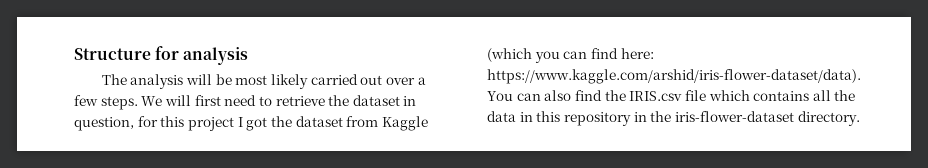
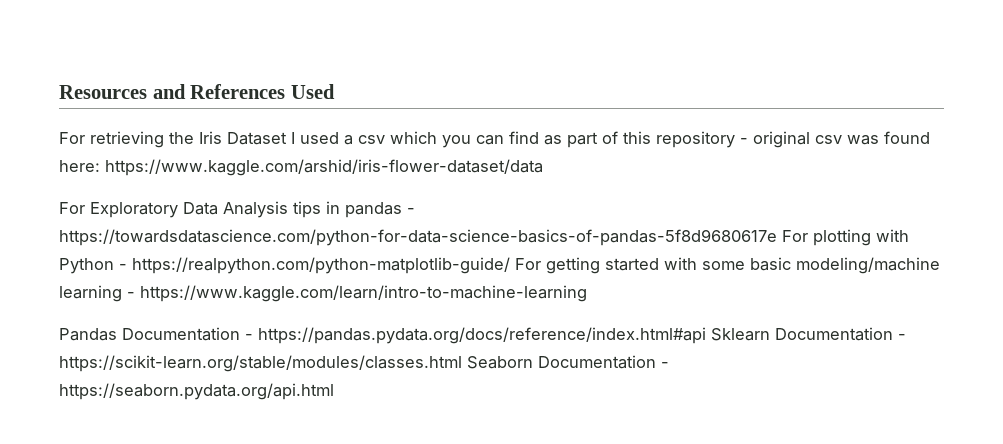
- Structure for analysis
- The analysis will be most likely carried out over a few steps. We will first need to retrieve the dataset in question, for this project I got the dataset from Kaggle (which you can find here: https://www.kaggle.com/arshid/iris-flower-dataset/data). You can also find the IRIS.csv file which contains all the data in this repository in the iris-flower-dataset directory.
+ Resources and References Used
+ For retrieving the Iris Dataset I used a csv which you can find as part of this repository - original csv was found here: https://www.kaggle.com/arshid/iris-flower-dataset/data
+ For Exploratory Data Analysis tips in pandas - https://towardsdatascience.com/python-for-data-science-basics-of-pandas-5f8d9680617e For plotting with Python - https://realpython.com/python-matplotlib-guide/ For getting started with some basic modeling/machine learning - https://www.kaggle.com/learn/intro-to-machine-learning
+ Pandas Documentation - https://pandas.pydata.org/docs/reference/index.html#api Sklearn Documentation - https://scikit-learn.org/stable/modules/classes.html Seaborn Documentation - https://seaborn.pydata.org/api.html

